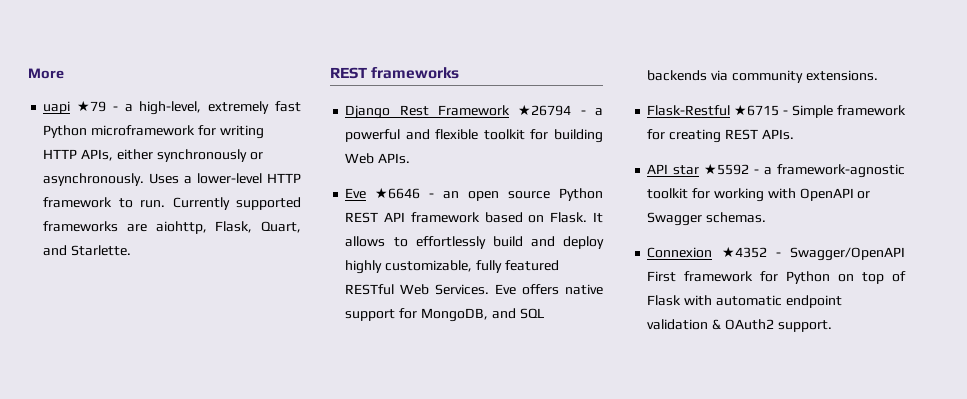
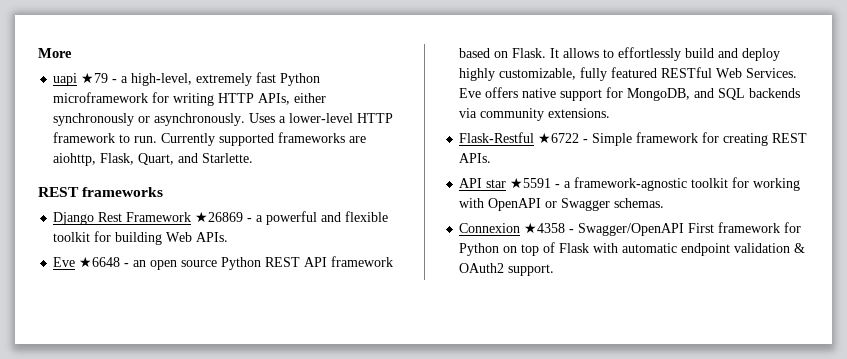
- Django Rest Framework ★26794 - a powerful and flexible toolkit for building Web APIs.
+ Django Rest Framework ★26869 - a powerful and flexible toolkit for building Web APIs.
- Eve ★6646 - an open source Python REST API framework based on Flask.
+ Eve ★6648 - an open source Python REST API framework based on Flask.
- Flask-Restful ★6715 - Simple framework for creating REST APIs.
+ Flask-Restful ★6722 - Simple framework for creating REST APIs.
- API star ★5592 - a framework-agnostic toolkit for working with OpenAPI or Swagger schemas.
+ API star ★5591 - a framework-agnostic toolkit for working with OpenAPI or Swagger schemas.
- Connexion ★4352 - Swagger/OpenAPI First framework for Python on top of Flask with automatic endpoint validation & OAuth2 support.
+ Connexion ★4358 - Swagger/OpenAPI First framework for Python on top of Flask with automatic endpoint validation & OAuth2 support.

